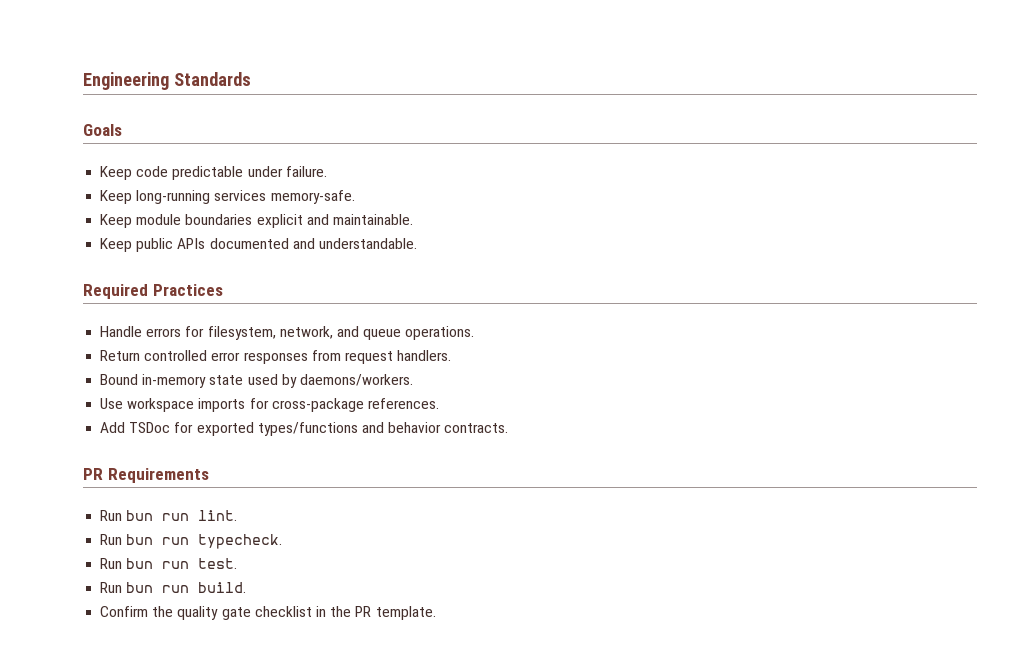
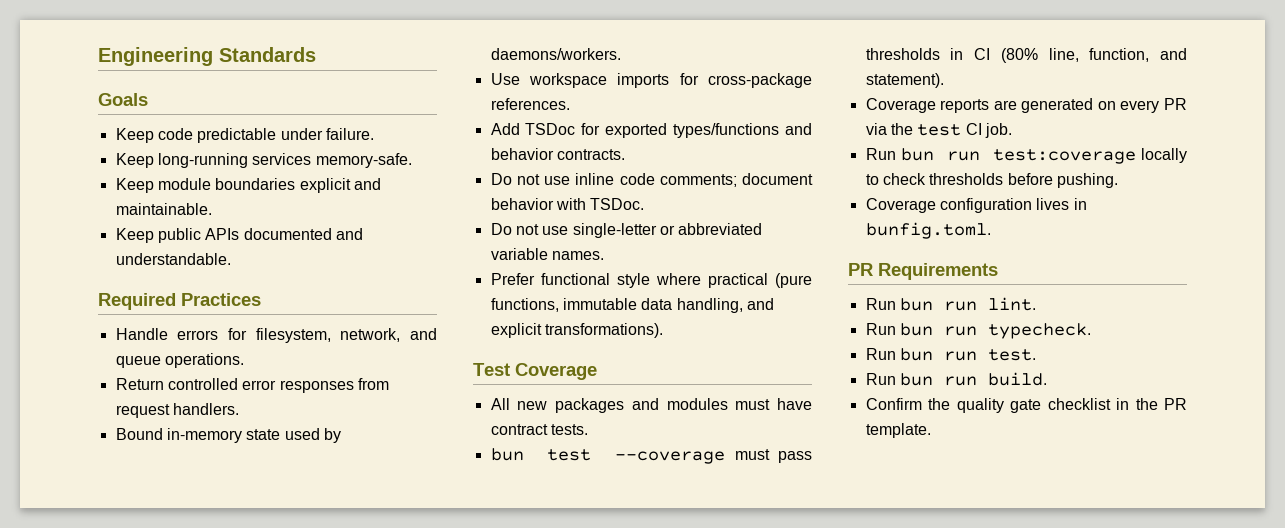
+ Do not use inline code comments; document behavior with TSDoc.
+ Do not use single-letter or abbreviated variable names.
+ Prefer functional style where practical (pure functions, immutable data handling, and explicit transformations).
+ Test Coverage
+ All new packages and modules must have contract tests.
+ bun test --coverage must pass thresholds in CI (80% line, function, and statement).
+ Coverage reports are generated on every PR via the test CI job.
+ Run bun run test:coverage locally to check thresholds before pushing.
+ Coverage configuration lives in bunfig.toml.

